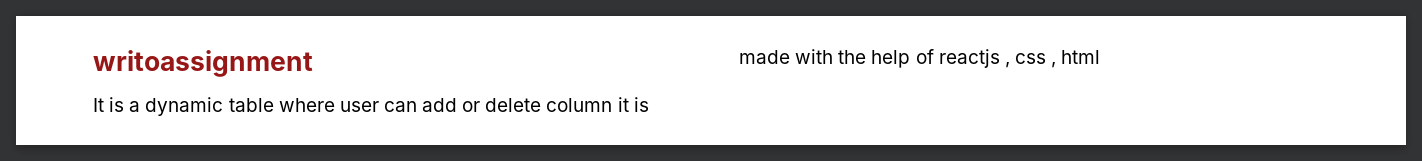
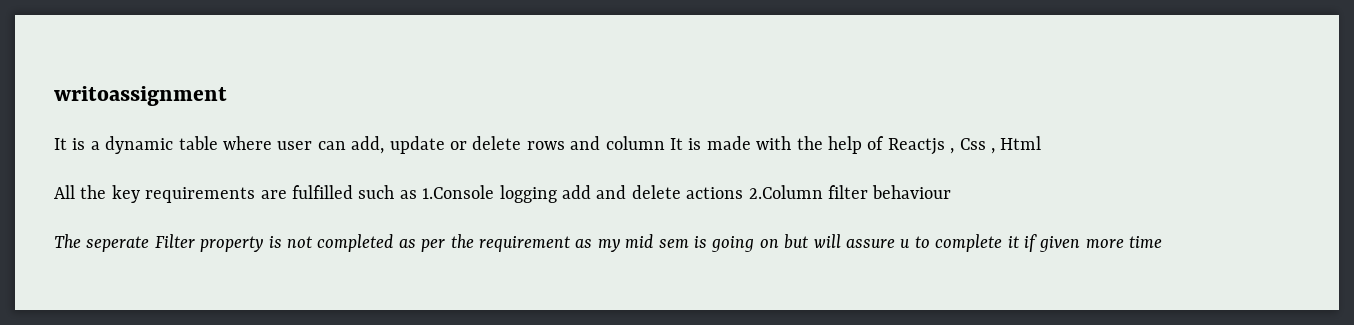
- It is a dynamic table where user can add or delete column it is made with the help of reactjs , css , html
+ It is a dynamic table where user can add, update or delete rows and column It is made with the help of Reactjs , Css , Html
+ All the key requirements are fulfilled such as 1.Console logging add and delete actions 2.Column filter behaviour
+ The seperate Filter property is not completed as per the requirement as my mid sem is going on but will assure u to complete it if given more time

